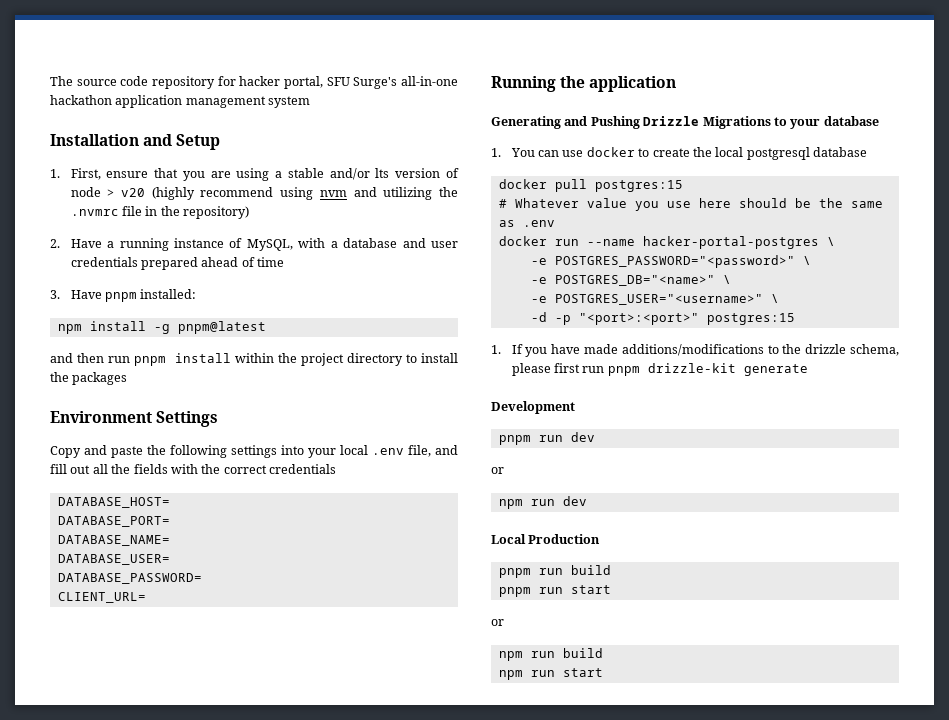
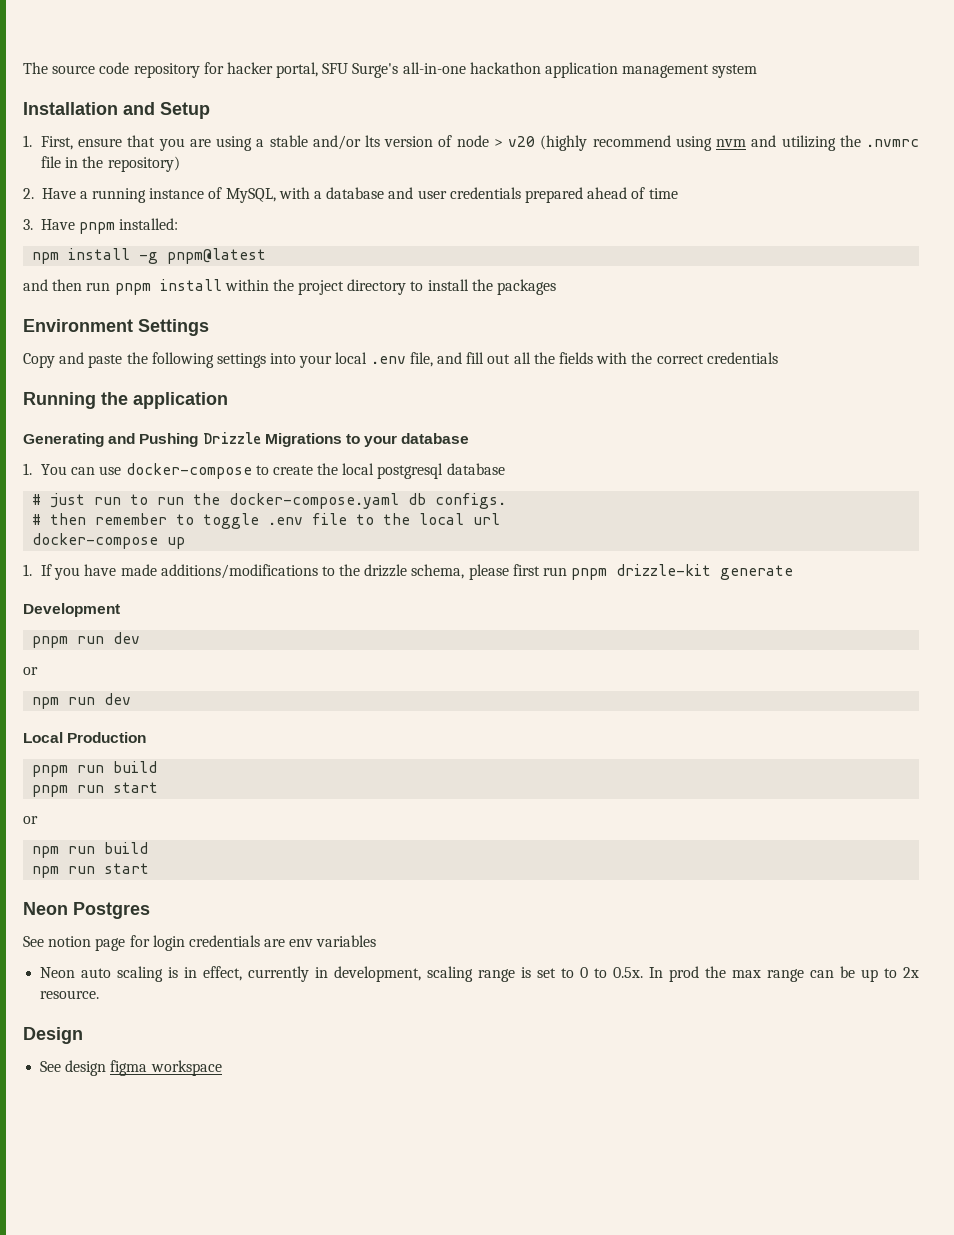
- DATABASE_HOST=
- DATABASE_PORT=
- DATABASE_NAME=
- DATABASE_USER=
- DATABASE_PASSWORD=
- CLIENT_URL=
- 1. You can use docker to create the local postgresql database
+ 1. You can use docker-compose to create the local postgresql database
- docker pull postgres:15
- # Whatever value you use here should be the same as .env
- docker run --name hacker-portal-postgres \
- -e POSTGRES_PASSWORD="<password>" \
- -e POSTGRES_DB="<name>" \
- -e POSTGRES_USER="<username>" \
- -d -p "<port>:<port>" postgres:15
+ # just run to run the docker-compose.yaml db configs.
+ # then remember to toggle .env file to the local url
+ docker-compose up
+ Neon Postgres
+ See notion page for login credentials are env variables
+ Neon auto scaling is in effect, currently in development, scaling range is set to 0 to 0.5x. In prod the max range can be up to 2x resource.
+ Design
+ See design figma workspace

